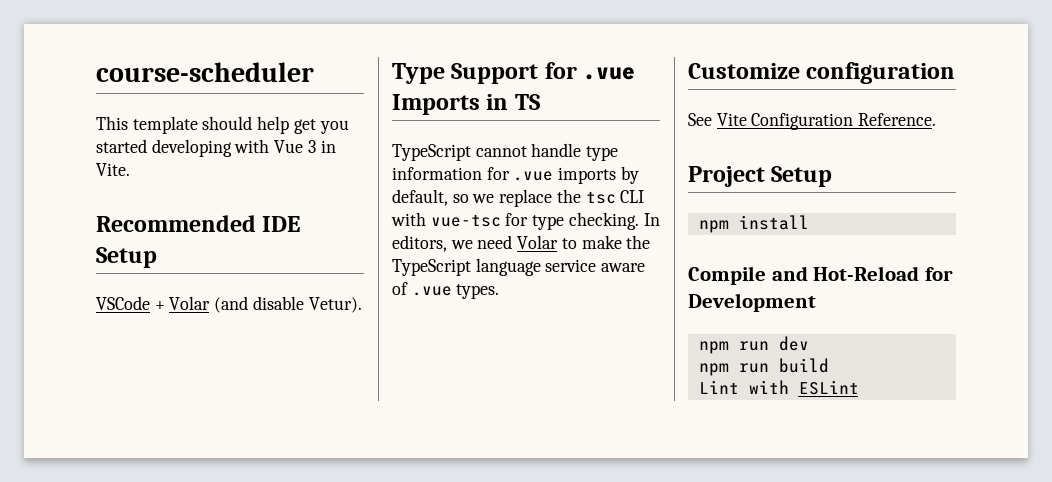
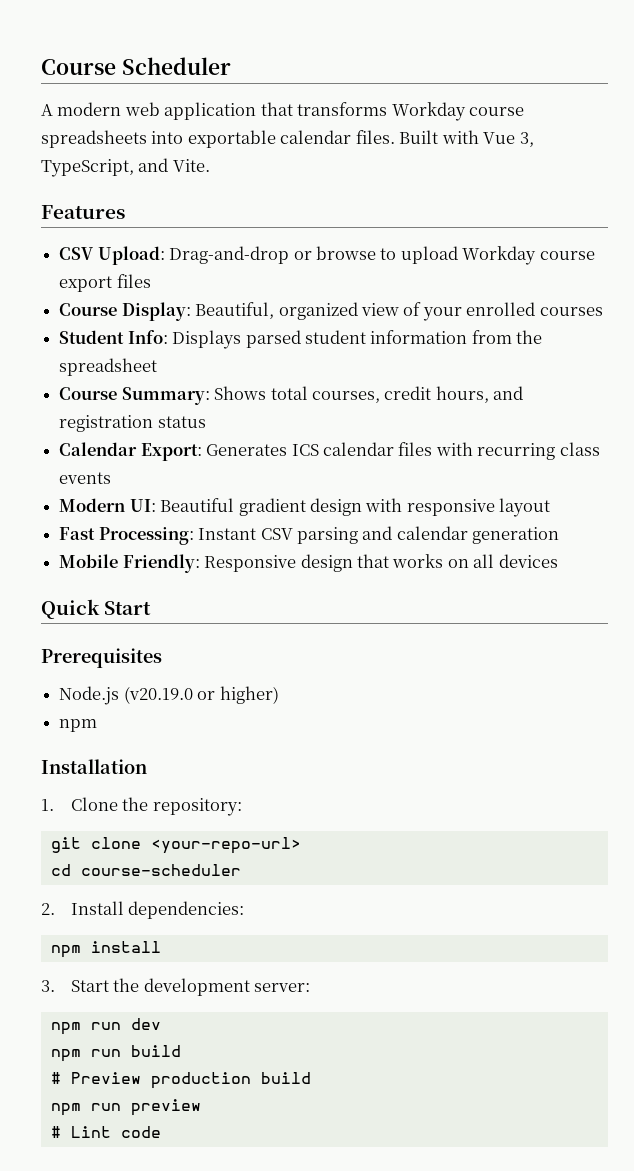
- course-scheduler
- This template should help get you started developing with Vue 3 in Vite.
- Recommended IDE Setup
- VSCode + Volar (and disable Vetur).
- Type Support for .vue Imports in TS
- TypeScript cannot handle type information for .vue imports by default, so we replace the tsc CLI with vue-tsc for type checking. In editors, we need Volar to make the TypeScript language service aware of .vue types.
- Customize configuration
- See Vite Configuration Reference.
- Project Setup
+ Course Scheduler
+ A modern web application that transforms Workday course spreadsheets into exportable calendar files. Built with Vue 3, TypeScript, and Vite.
+ Features
+ CSV Upload: Drag-and-drop or browse to upload Workday course export files
+ Course Display: Beautiful, organized view of your enrolled courses
+ Student Info: Displays parsed student information from the spreadsheet
+ Course Summary: Shows total courses, credit hours, and registration status
+ Calendar Export: Generates ICS calendar files with recurring class events
+ Modern UI: Beautiful gradient design with responsive layout
+ Fast Processing: Instant CSV parsing and calendar generation
+ Mobile Friendly: Responsive design that works on all devices
+ Quick Start
+ Prerequisites
+ Node.js (v20.19.0 or higher)
+ npm
+ Installation
+ 1. Clone the repository:
+ git clone <your-repo-url>
+ cd course-scheduler
+ 2. Install dependencies:
  npm install
- Compile and Hot-Reload for Development
+ 3. Start the development server:
- Lint with ESLint
+ # Preview production build
+ npm run preview
+ # Lint code

